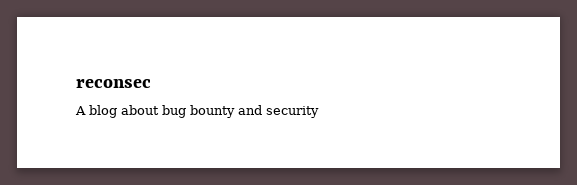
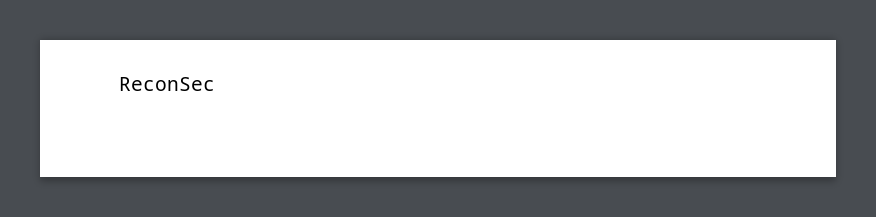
- reconsec
- A blog about bug bounty and security
+ ReconSec

